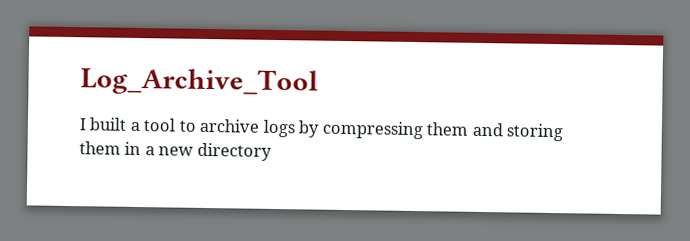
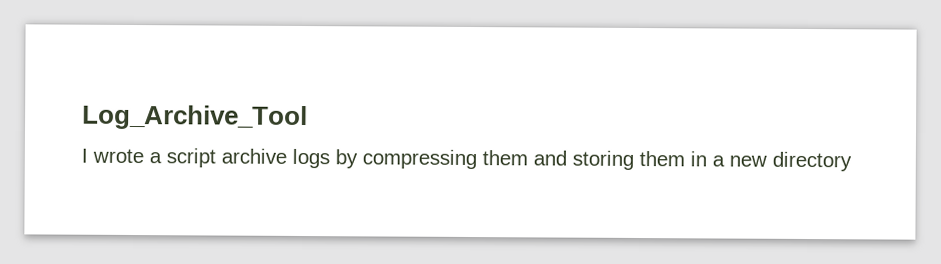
- I built a tool to archive logs by compressing them and storing them in a new directory
+ I wrote a script archive logs by compressing them and storing them in a new directory

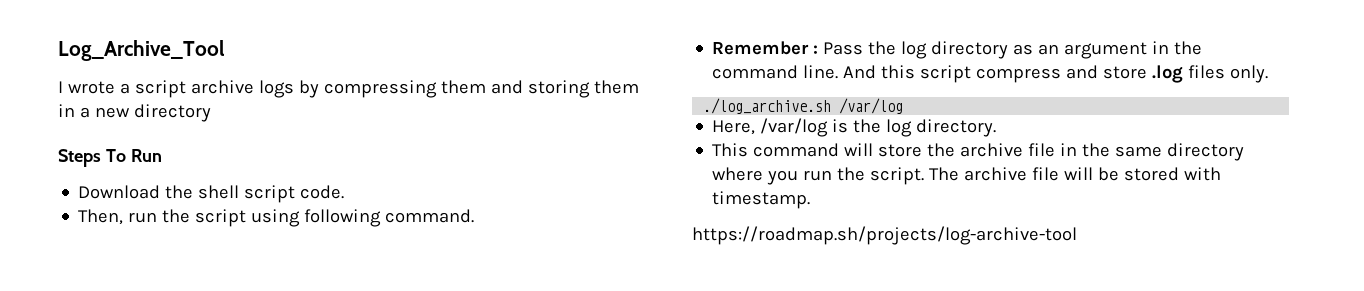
+ Steps To Run
+ Download the shell script code.
+ Then, run the script using following command.
+ Remember : Pass the log directory as an argument in the command line. And this script compress and store .log files only.
+ ./log_archive.sh /var/log
+ Here, /var/log is the log directory.
+ This command will store the archive file in the same directory where you run the script. The archive file will be stored with timestamp.
+ https://roadmap.sh/projects/log-archive-tool

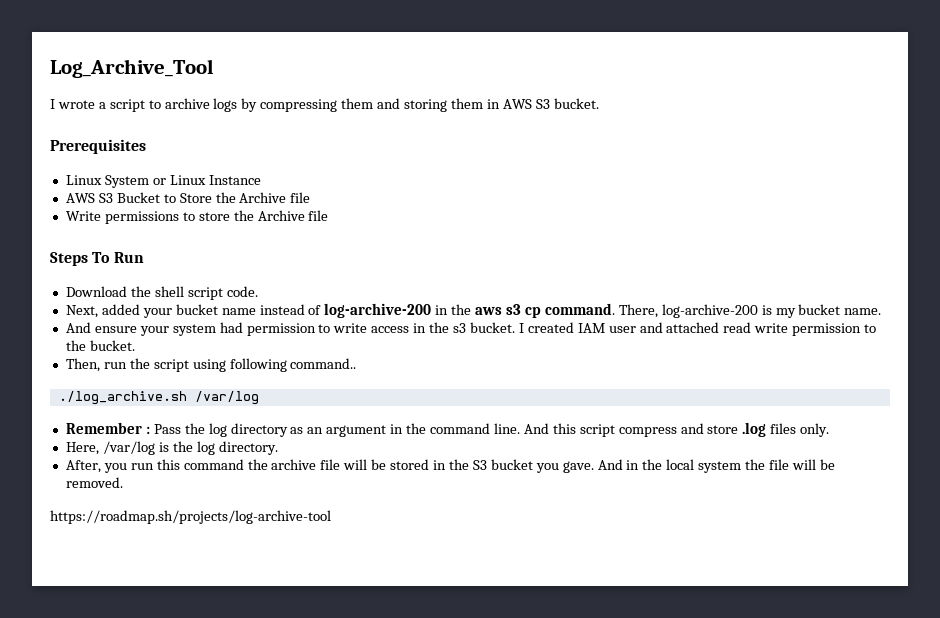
- I wrote a script archive logs by compressing them and storing them in a new directory
+ I wrote a script to archive logs by compressing them and storing them in AWS S3 bucket.
+ Prerequisites
+ Linux System or Linux Instance
+ AWS S3 Bucket to Store the Archive file
+ Write permissions to store the Archive file
+ Next, added your bucket name instead of log-archive-200 in the aws s3 cp command. There, log-archive-200 is my bucket name.
+ And ensure your system had permission to write access in the s3 bucket. I created IAM user and attached read write permission to the bucket.
- Then, run the script using following command.
+ Then, run the script using following command..
+ ./log_archive.sh /var/log
- ./log_archive.sh /var/log
- This command will store the archive file in the same directory where you run the script. The archive file will be stored with timestamp.
+ After, you run this command the archive file will be stored in the S3 bucket you gave. And in the local system the file will be removed.

